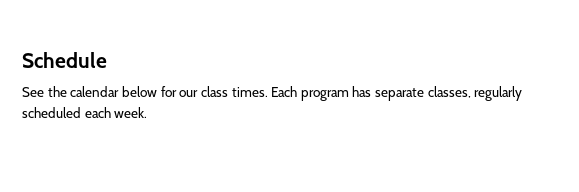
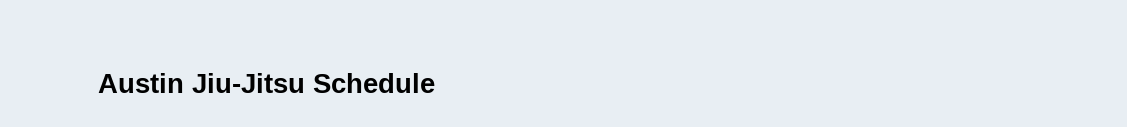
- Schedule
+ Austin Jiu-Jitsu Schedule
- See the calendar below for our class times. Each program has separate classes, regularly scheduled each week.

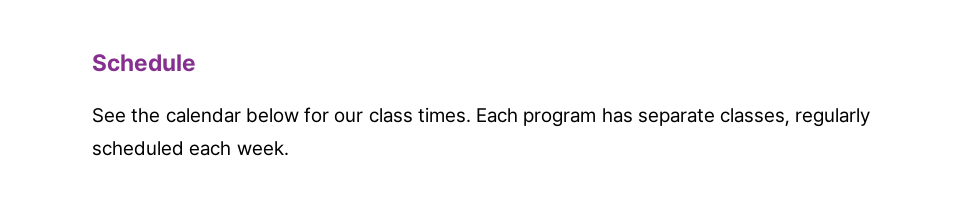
- Austin Jiu-Jitsu Schedule
+ Schedule
+ See the calendar below for our class times. Each program has separate classes, regularly scheduled each week.

